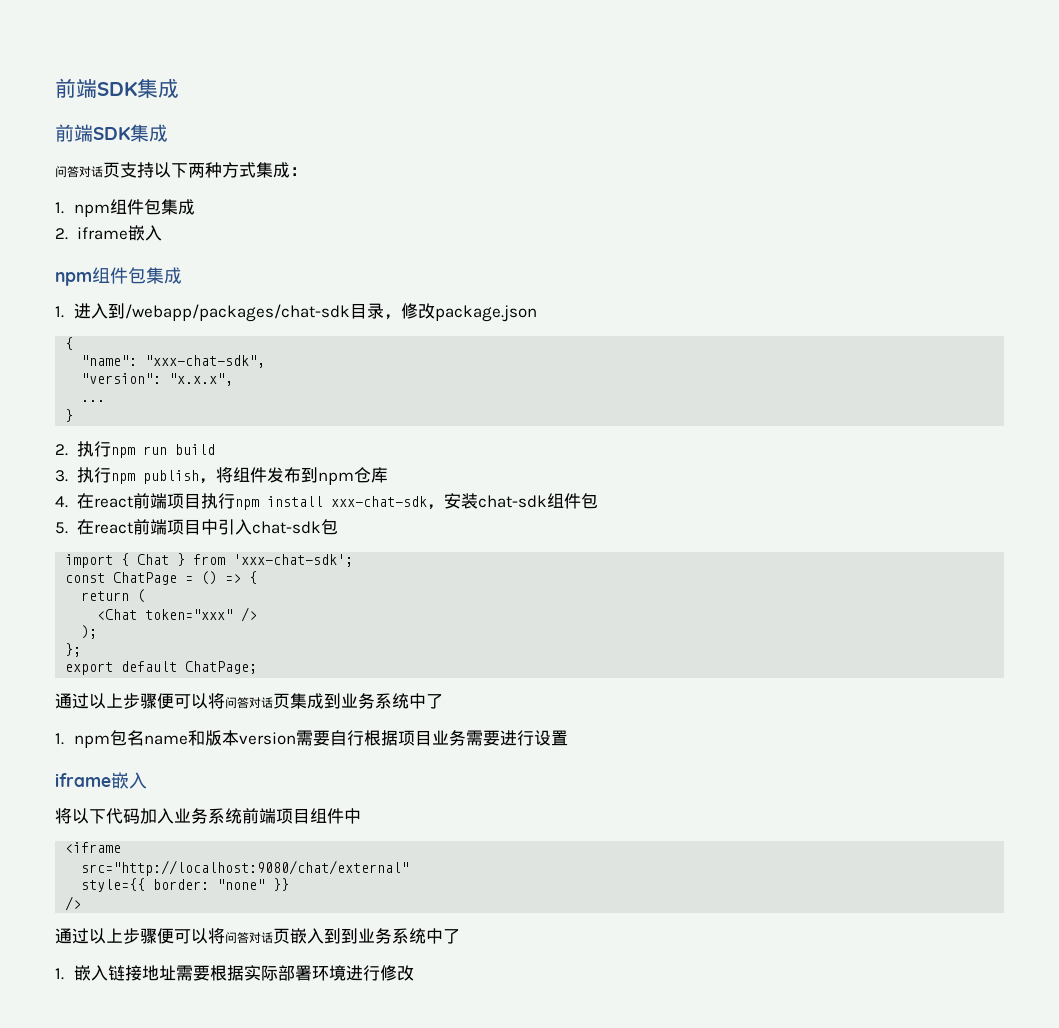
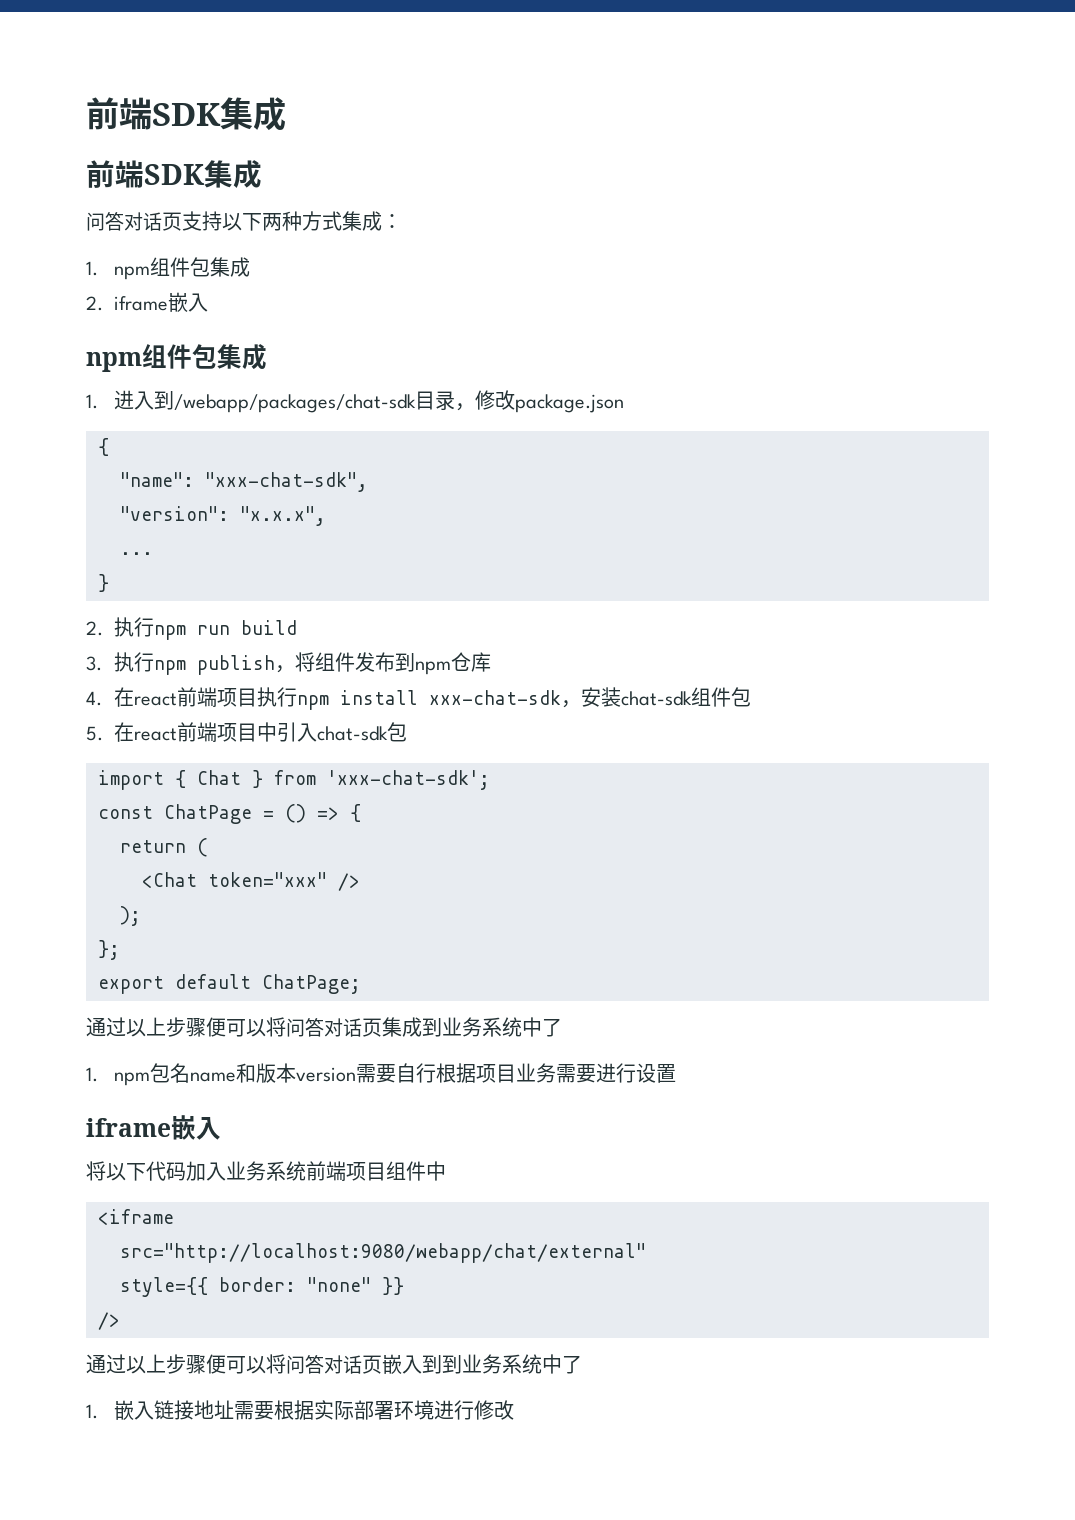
- src="http://localhost:9080/chat/external"
+ src="http://localhost:9080/webapp/chat/external"

